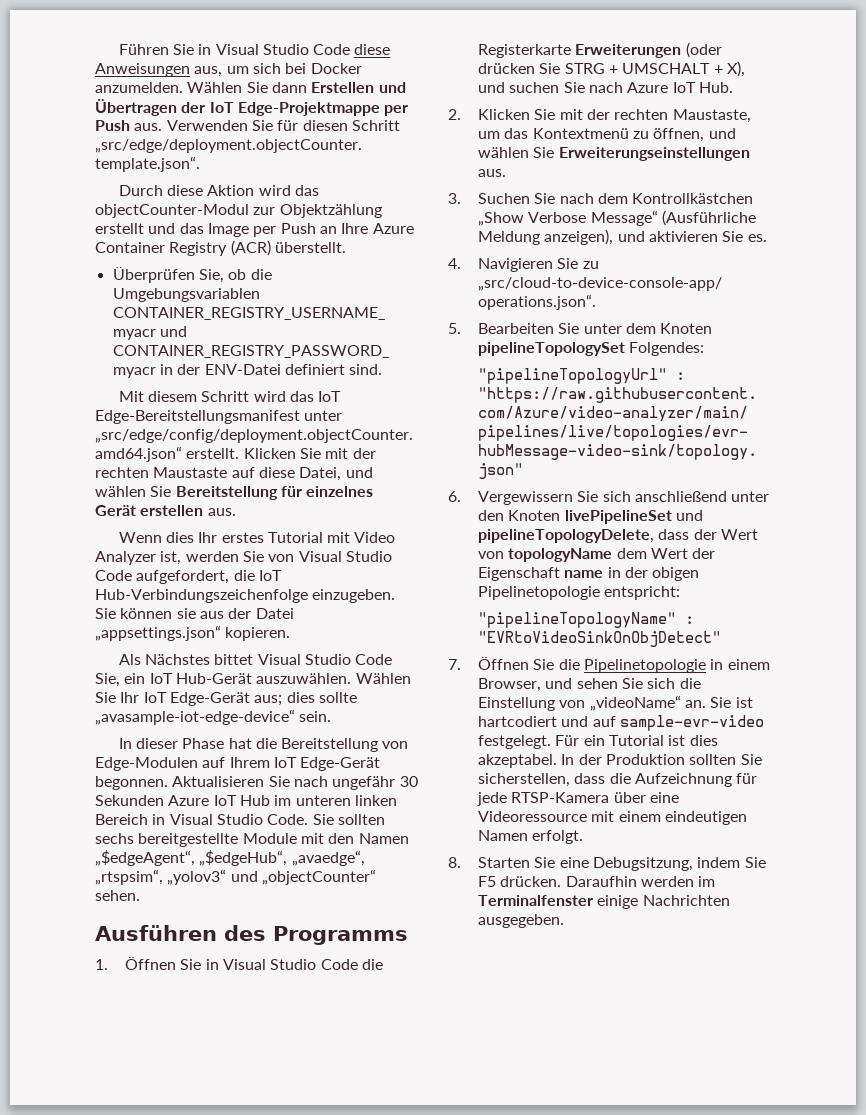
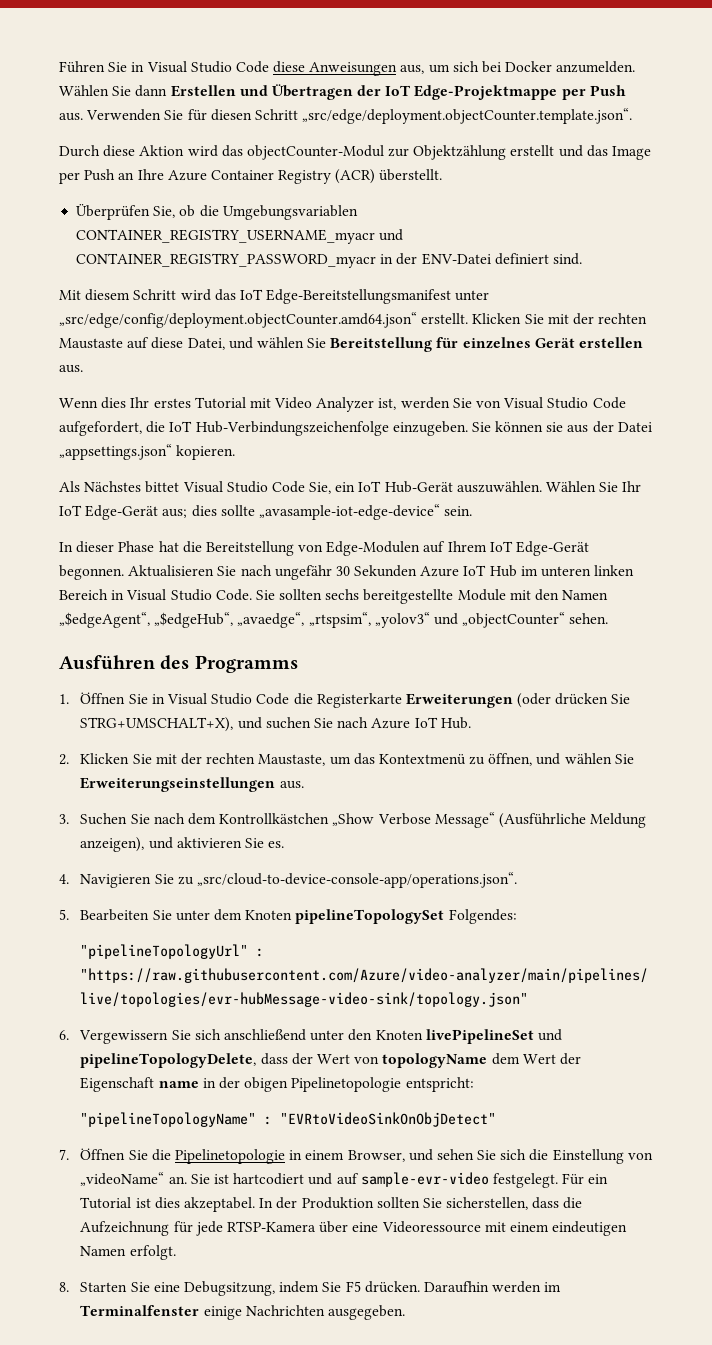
- 1. Öffnen Sie in Visual Studio Code die Registerkarte Erweiterungen (oder drücken Sie STRG + UMSCHALT + X), und suchen Sie nach Azure IoT Hub.
+ 1. Öffnen Sie in Visual Studio Code die Registerkarte Erweiterungen (oder drücken Sie STRG+UMSCHALT+X), und suchen Sie nach Azure IoT Hub.

